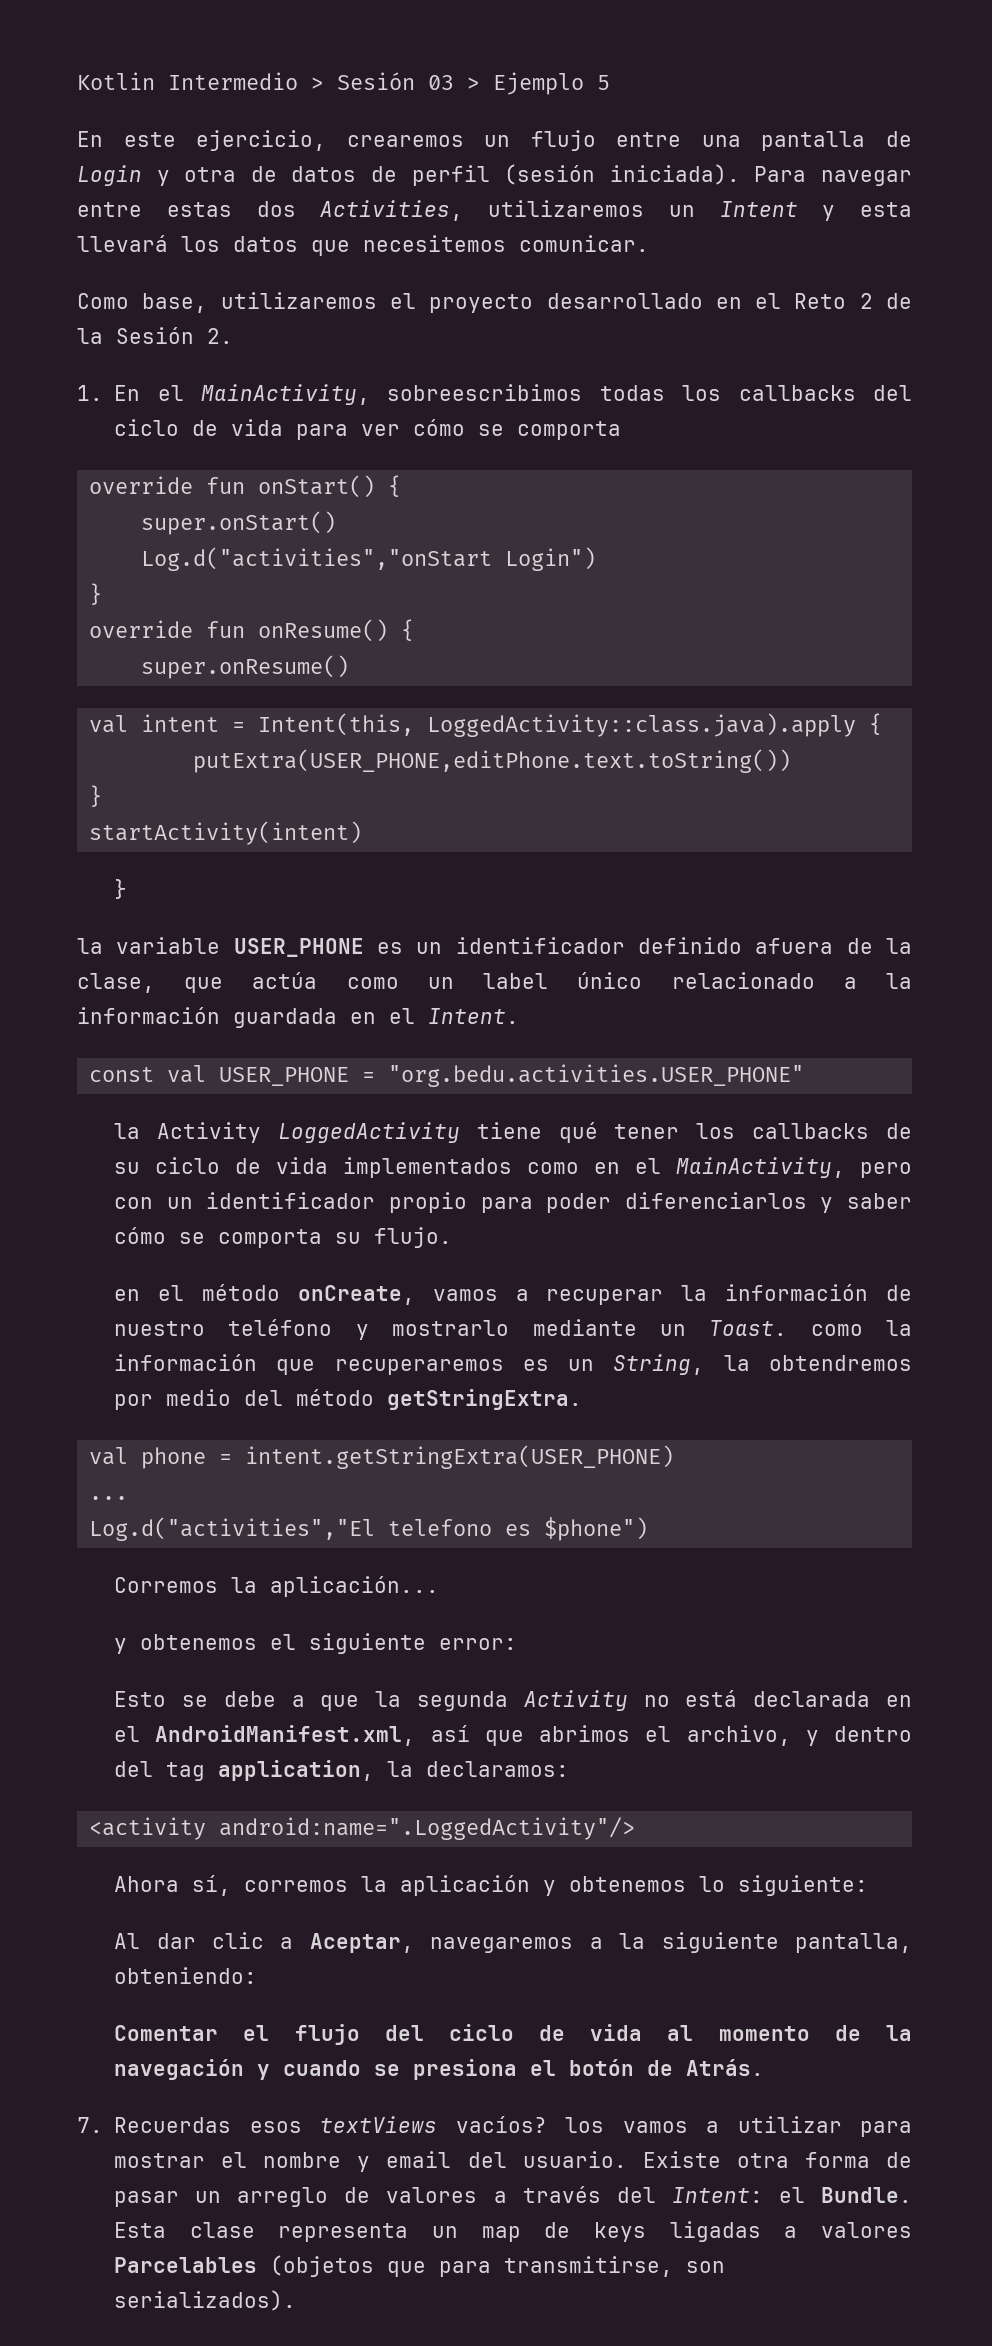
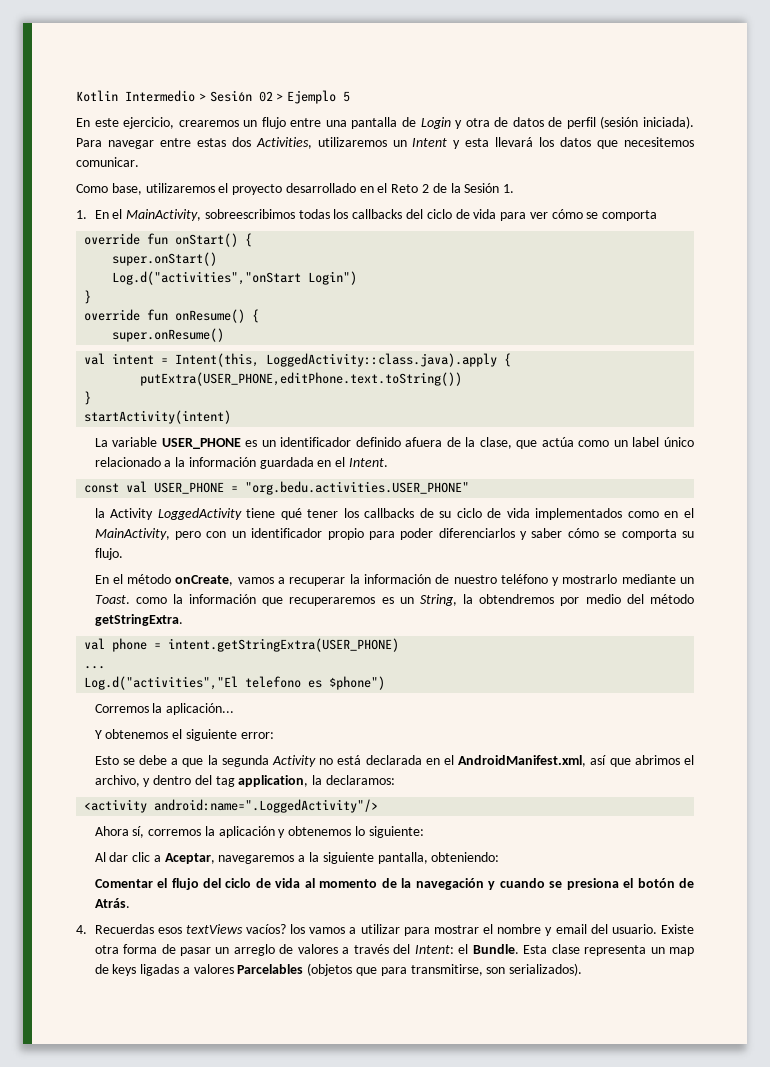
- Kotlin Intermedio > Sesión 03 > Ejemplo 5
+ Kotlin Intermedio > Sesión 02 > Ejemplo 5
- Como base, utilizaremos el proyecto desarrollado en el Reto 2 de la Sesión 2.
+ Como base, utilizaremos el proyecto desarrollado en el Reto 2 de la Sesión 1.
  startActivity(intent)
- }
- la variable USER_PHONE es un identificador definido afuera de la clase, que actúa como un label único relacionado a la información guardada en el Intent.
+ La variable USER_PHONE es un identificador definido afuera de la clase, que actúa como un label único relacionado a la información guardada en el Intent.
- en el método onCreate, vamos a recuperar la información de nuestro teléfono y mostrarlo mediante un Toast. como la información que recuperaremos es un String, la obtendremos por medio del método getStringExtra.
+ En el método onCreate, vamos a recuperar la información de nuestro teléfono y mostrarlo mediante un Toast. como la información que recuperaremos es un String, la obtendremos por medio del método getStringExtra.
- y obtenemos el siguiente error:
+ Y obtenemos el siguiente error:
- 7. Recuerdas esos textViews vacíos? los vamos a utilizar para mostrar el nombre y email del usuario.
+ 4. Recuerdas esos textViews vacíos? los vamos a utilizar para mostrar el nombre y email del usuario.

